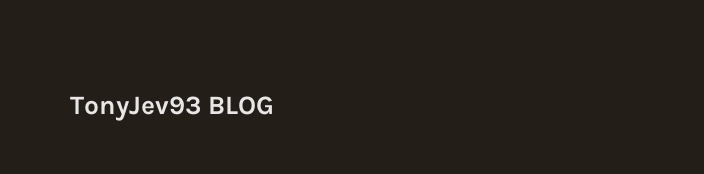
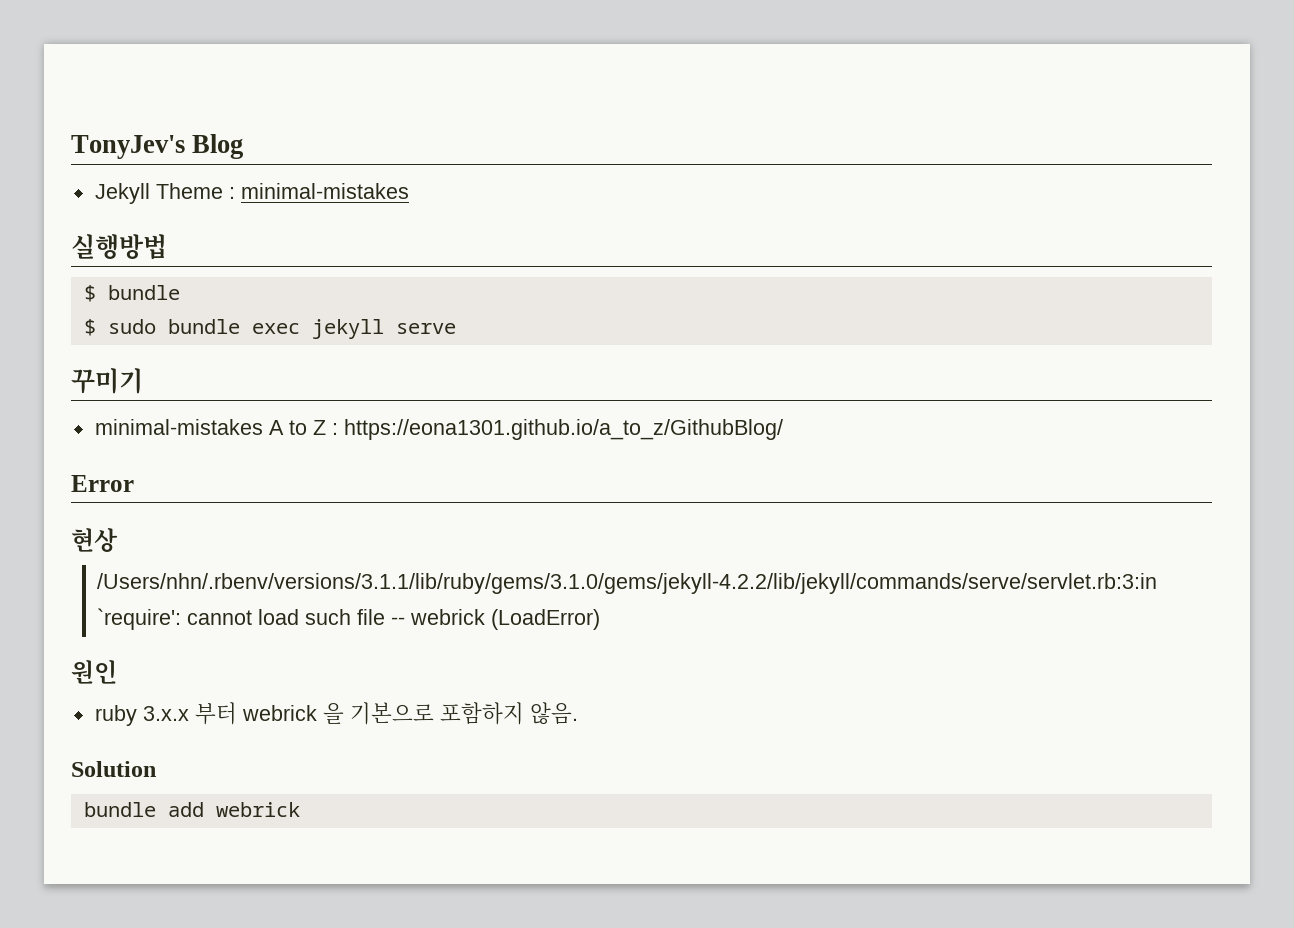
- TonyJev93 BLOG
+ TonyJev's Blog
+ Jekyll Theme : minimal-mistakes
+ 실행방법
+ $ bundle
+ $ sudo bundle exec jekyll serve
+ 꾸미기
+ minimal-mistakes A to Z : https://eona1301.github.io/a_to_z/GithubBlog/
+ Error
+ 현상
+ /Users/nhn/.rbenv/versions/3.1.1/lib/ruby/gems/3.1.0/gems/jekyll-4.2.2/lib/jekyll/commands/serve/servlet.rb:3:in `require': cannot load such file -- webrick (LoadError)
+ 원인
+ ruby 3.x.x 부터 webrick 을 기본으로 포함하지 않음.
+ Solution
+ bundle add webrick

